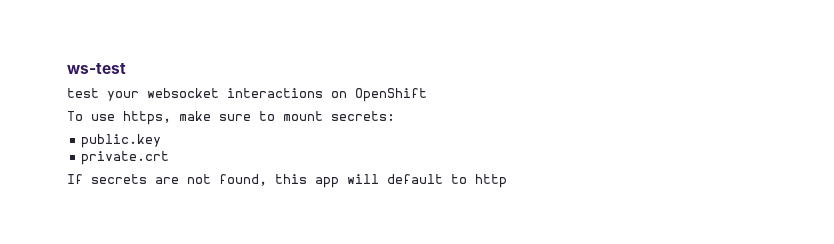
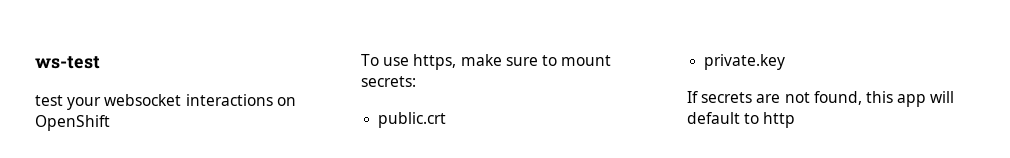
- public.key
- private.crt
+ public.crt
+ private.key

